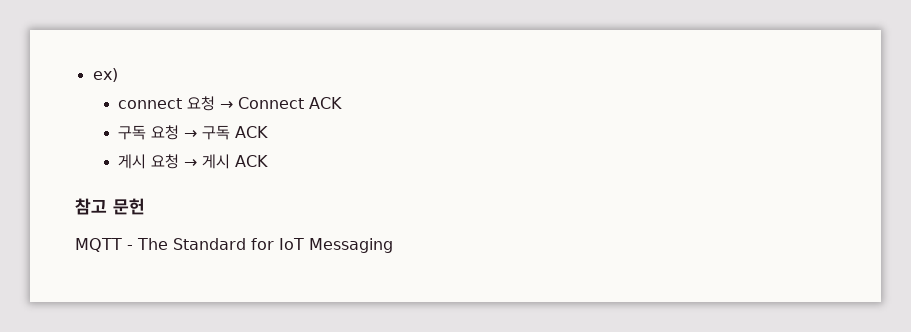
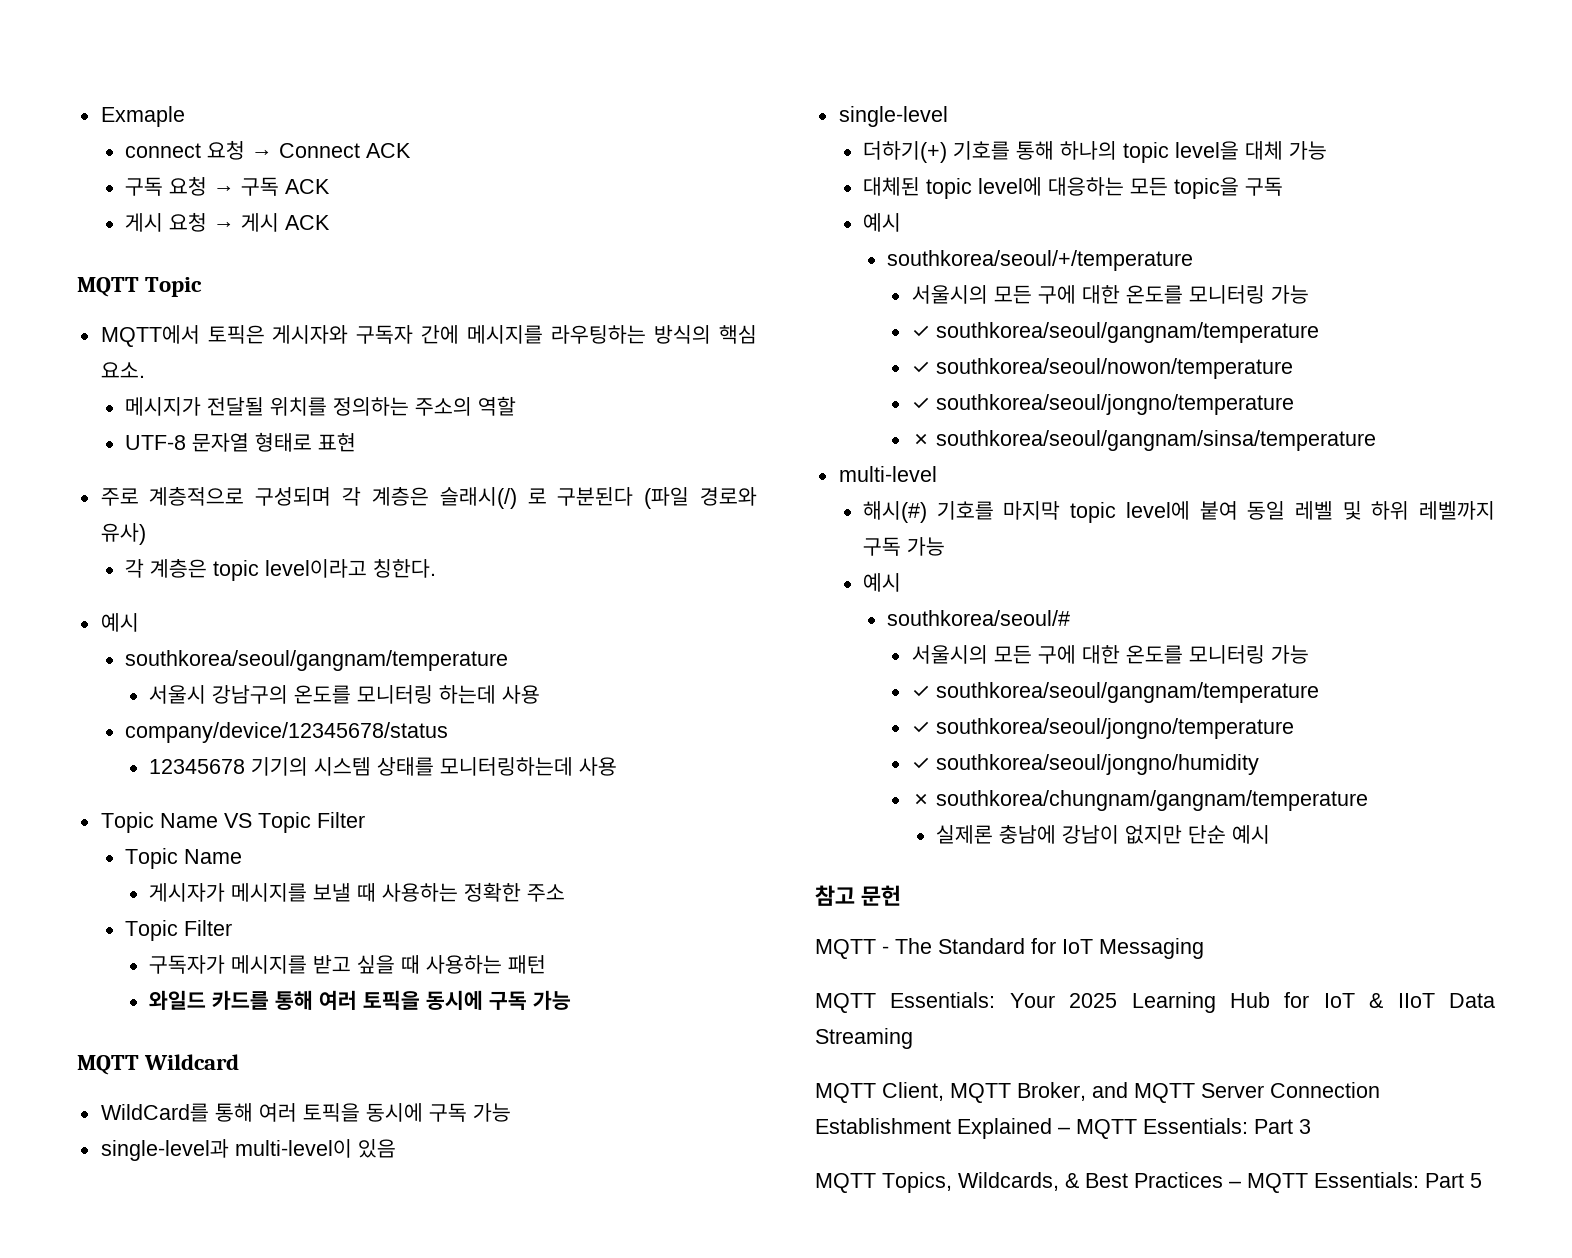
- ex)
+ Exmaple
+ MQTT Topic
+ MQTT에서 토픽은 게시자와 구독자 간에 메시지를 라우팅하는 방식의 핵심 요소.
+ 메시지가 전달될 위치를 정의하는 주소의 역할
+ UTF-8 문자열 형태로 표현
+ 주로 계층적으로 구성되며 각 계층은 슬래시(/) 로 구분된다 (파일 경로와 유사)
+ 각 계층은 topic level이라고 칭한다.
+ 예시
+ southkorea/seoul/gangnam/temperature
+ 서울시 강남구의 온도를 모니터링 하는데 사용
+ company/device/12345678/status
+ 12345678 기기의 시스템 상태를 모니터링하는데 사용
+ Topic Name VS Topic Filter
+ Topic Name
+ 게시자가 메시지를 보낼 때 사용하는 정확한 주소
+ Topic Filter
+ 구독자가 메시지를 받고 싶을 때 사용하는 패턴
+ 와일드 카드를 통해 여러 토픽을 동시에 구독 가능
+ MQTT Wildcard
+ WildCard를 통해 여러 토픽을 동시에 구독 가능
+ single-level과 multi-level이 있음
+ single-level
+ 더하기(+) 기호를 통해 하나의 topic level을 대체 가능
+ 대체된 topic level에 대응하는 모든 topic을 구독
+ 예시
+ southkorea/seoul/+/temperature
+ 서울시의 모든 구에 대한 온도를 모니터링 가능
+ ✓ southkorea/seoul/gangnam/temperature
+ ✓ southkorea/seoul/nowon/temperature
+ ✓ southkorea/seoul/jongno/temperature
+ ✗ southkorea/seoul/gangnam/sinsa/temperature
+ multi-level
+ 해시(#) 기호를 마지막 topic level에 붙여 동일 레벨 및 하위 레벨까지 구독 가능
+ 예시
+ southkorea/seoul/#
+ 서울시의 모든 구에 대한 온도를 모니터링 가능
+ ✓ southkorea/seoul/gangnam/temperature
+ ✓ southkorea/seoul/jongno/temperature
+ ✓ southkorea/seoul/jongno/humidity
+ ✗ southkorea/chungnam/gangnam/temperature
+ 실제론 충남에 강남이 없지만 단순 예시
+ MQTT Essentials: Your 2025 Learning Hub for IoT & IIoT Data Streaming
+ MQTT Client, MQTT Broker, and MQTT Server Connection Establishment Explained – MQTT Essentials: Part 3
+ MQTT Topics, Wildcards, & Best Practices – MQTT Essentials: Part 5

